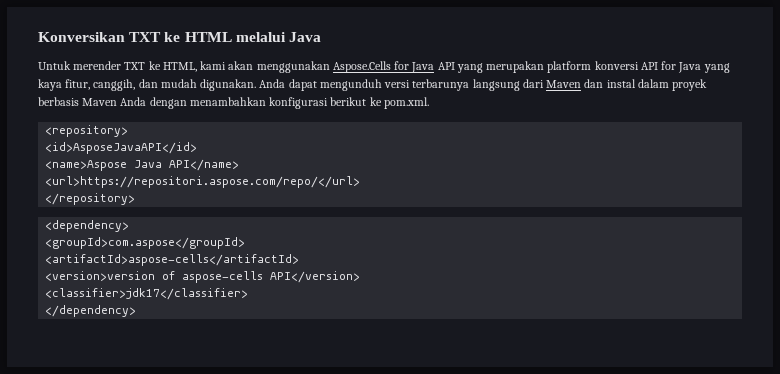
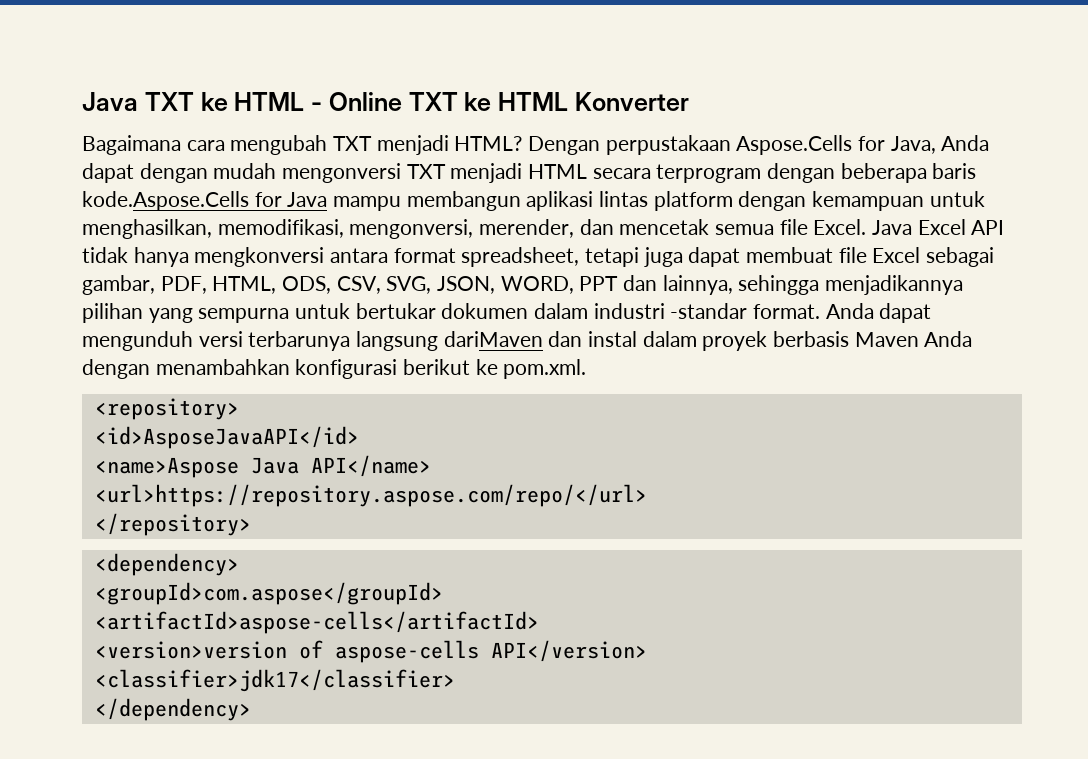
- Konversikan TXT ke HTML melalui Java
- Untuk merender TXT ke HTML, kami akan menggunakan Aspose.Cells for Java API yang merupakan platform konversi API for Java yang kaya fitur, canggih, dan mudah digunakan.
+ Java TXT ke HTML - Online TXT ke HTML Konverter
+ Bagaimana cara mengubah TXT menjadi HTML? Dengan perpustakaan Aspose.Cells for Java, Anda dapat dengan mudah mengonversi TXT menjadi HTML secara terprogram dengan beberapa baris kode.Aspose.Cells for Java mampu membangun aplikasi lintas platform dengan kemampuan untuk menghasilkan, memodifikasi, mengonversi, merender, dan mencetak semua file Excel. Java Excel API tidak hanya mengkonversi antara format spreadsheet, tetapi juga dapat membuat file Excel sebagai gambar, PDF, HTML, ODS, CSV, SVG, JSON, WORD, PPT dan lainnya, sehingga menjadikannya pilihan yang sempurna untuk bertukar dokumen dalam industri -standar format.
- Anda dapat mengunduh versi terbarunya langsung dari Maven dan instal dalam proyek berbasis Maven Anda dengan menambahkan konfigurasi berikut ke pom.xml.
+ Anda dapat mengunduh versi terbarunya langsung dariMaven dan instal dalam proyek berbasis Maven Anda dengan menambahkan konfigurasi berikut ke pom.xml.
- <url>https://repositori.aspose.com/repo/</url>
+ <url>https://repository.aspose.com/repo/</url>

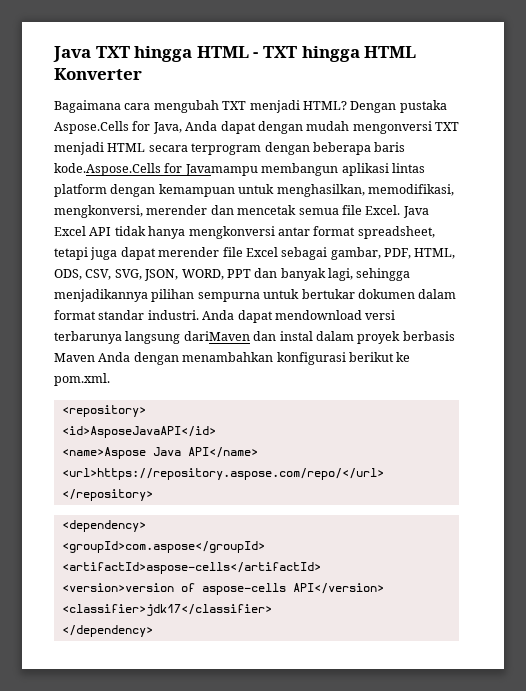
- Java TXT ke HTML - Online TXT ke HTML Konverter
+ Java TXT hingga HTML - TXT hingga HTML Konverter
- Dengan perpustakaan Aspose.Cells for Java, Anda dapat dengan mudah mengonversi TXT menjadi HTML secara terprogram dengan beberapa baris kode.Aspose.Cells for Java mampu membangun aplikasi lintas platform dengan kemampuan untuk menghasilkan, memodifikasi, mengonversi, merender, dan mencetak semua file Excel.
+ Dengan pustaka Aspose.Cells for Java, Anda dapat dengan mudah mengonversi TXT menjadi HTML secara terprogram dengan beberapa baris kode.Aspose.Cells for Javamampu membangun aplikasi lintas platform dengan kemampuan untuk menghasilkan, memodifikasi, mengkonversi, merender dan mencetak semua file Excel.
- Java Excel API tidak hanya mengkonversi antara format spreadsheet, tetapi juga dapat membuat file Excel sebagai gambar, PDF, HTML, ODS, CSV, SVG, JSON, WORD, PPT dan lainnya, sehingga menjadikannya pilihan yang sempurna untuk bertukar dokumen dalam industri -standar format. Anda dapat mengunduh versi terbarunya langsung dariMaven dan instal dalam proyek berbasis Maven Anda dengan menambahkan konfigurasi berikut ke pom.xml.
+ Java Excel API tidak hanya mengkonversi antar format spreadsheet, tetapi juga dapat merender file Excel sebagai gambar, PDF, HTML, ODS, CSV, SVG, JSON, WORD, PPT dan banyak lagi, sehingga menjadikannya pilihan sempurna untuk bertukar dokumen dalam format standar industri. Anda dapat mendownload versi terbarunya langsung dariMaven dan instal dalam proyek berbasis Maven Anda dengan menambahkan konfigurasi berikut ke pom.xml.

